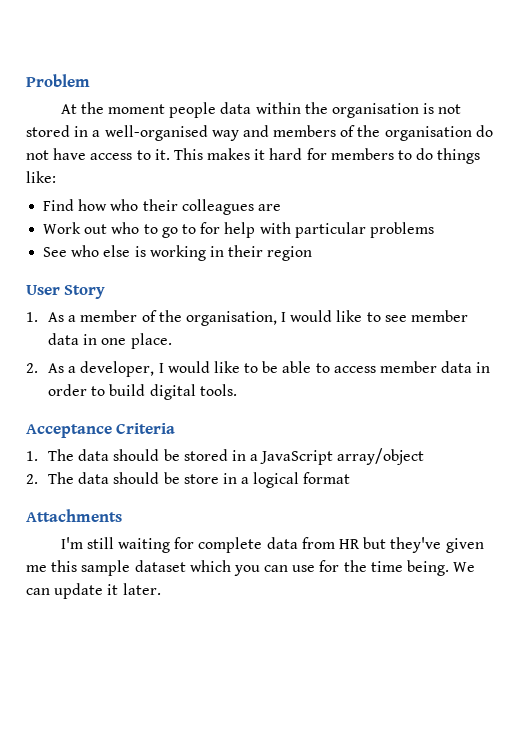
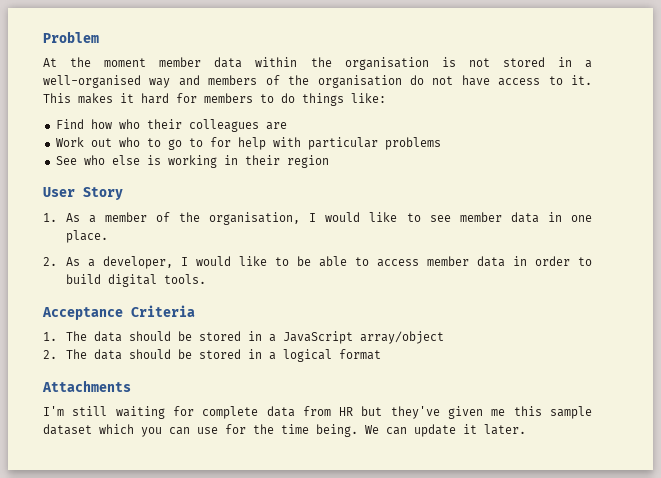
- At the moment people data within the organisation is not stored in a well-organised way and members of the organisation do not have access to it.
+ At the moment member data within the organisation is not stored in a well-organised way and members of the organisation do not have access to it.
- 2. The data should be store in a logical format
+ 2. The data should be stored in a logical format

